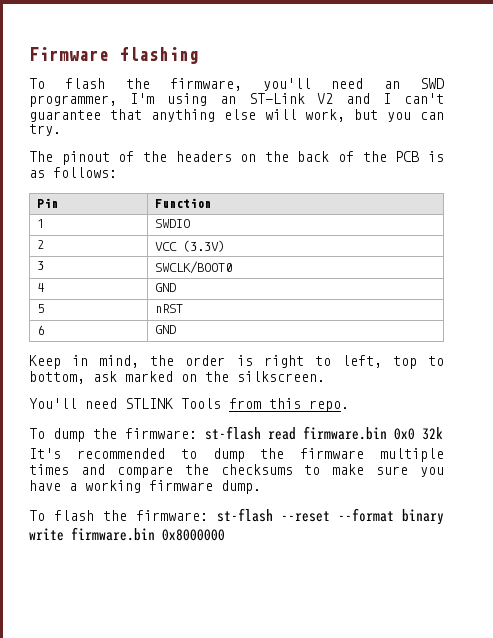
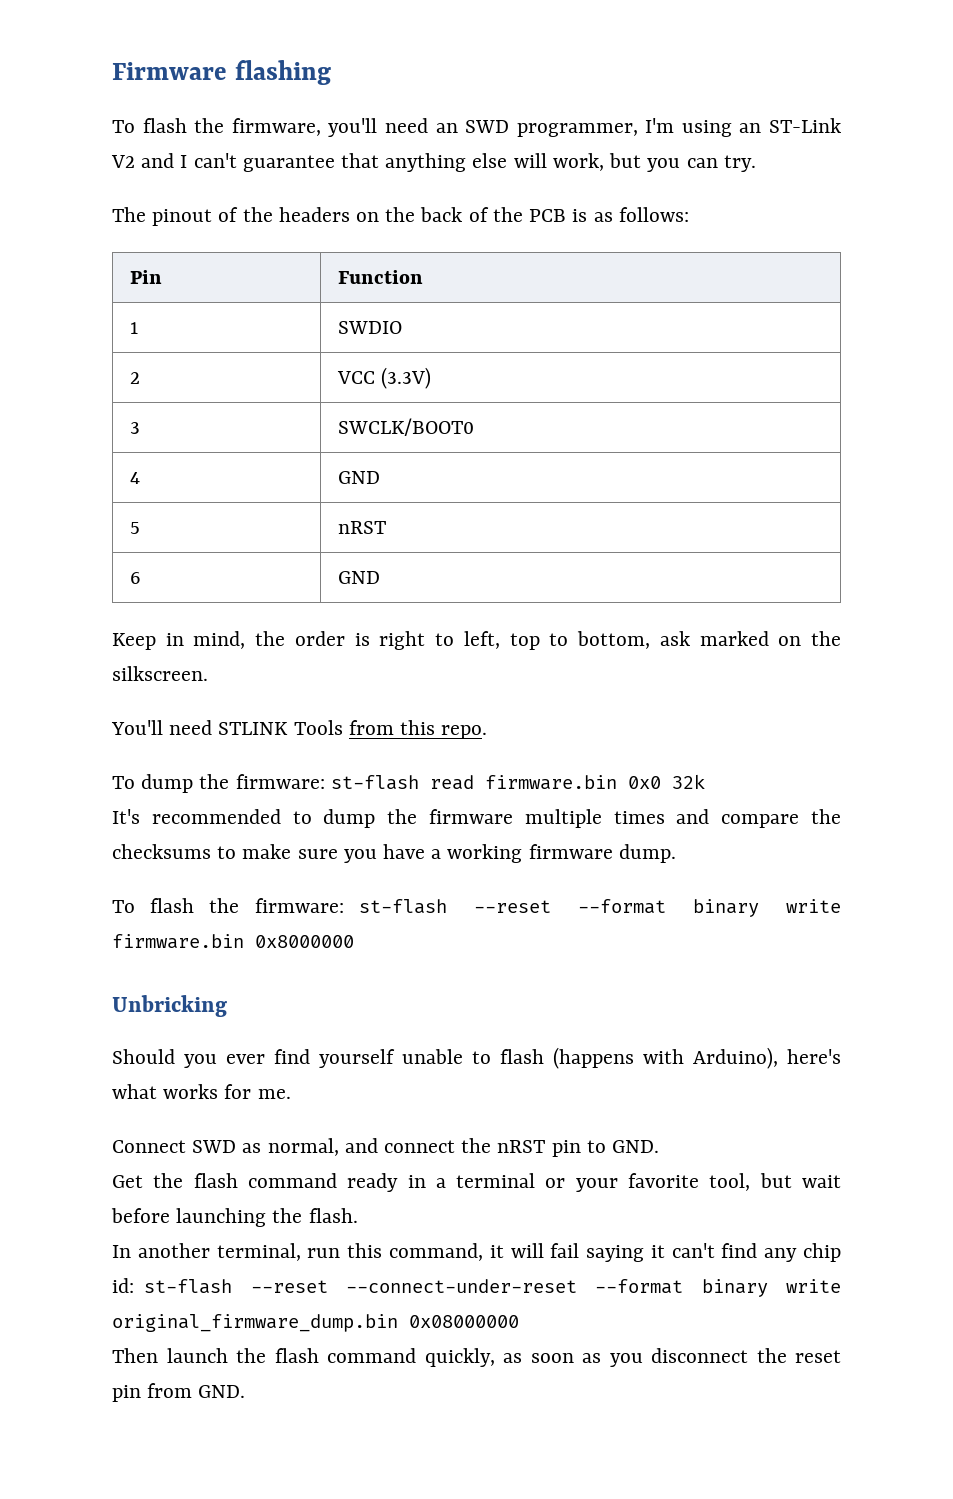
+ Unbricking
+ Should you ever find yourself unable to flash (happens with Arduino), here's what works for me.
+ Connect SWD as normal, and connect the nRST pin to GND.
+ Get the flash command ready in a terminal or your favorite tool, but wait before launching the flash.
+ In another terminal, run this command, it will fail saying it can't find any chip id: st-flash --reset --connect-under-reset --format binary write original_firmware_dump.bin 0x08000000
+ Then launch the flash command quickly, as soon as you disconnect the reset pin from GND.

